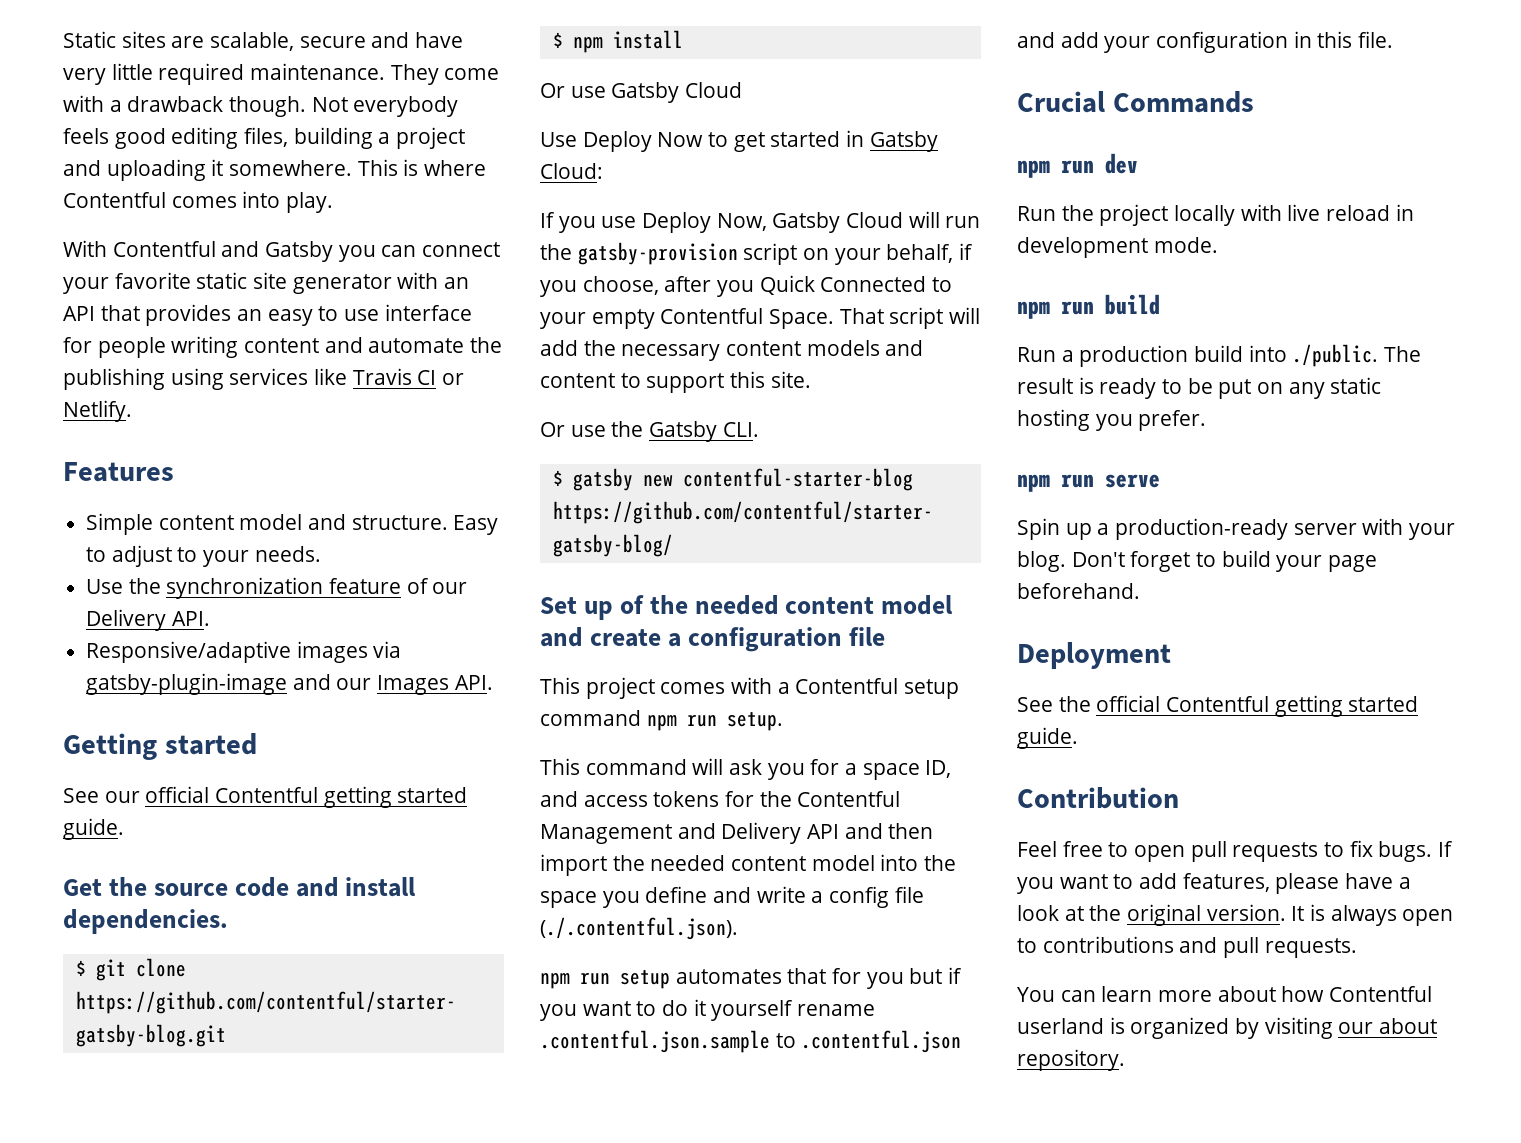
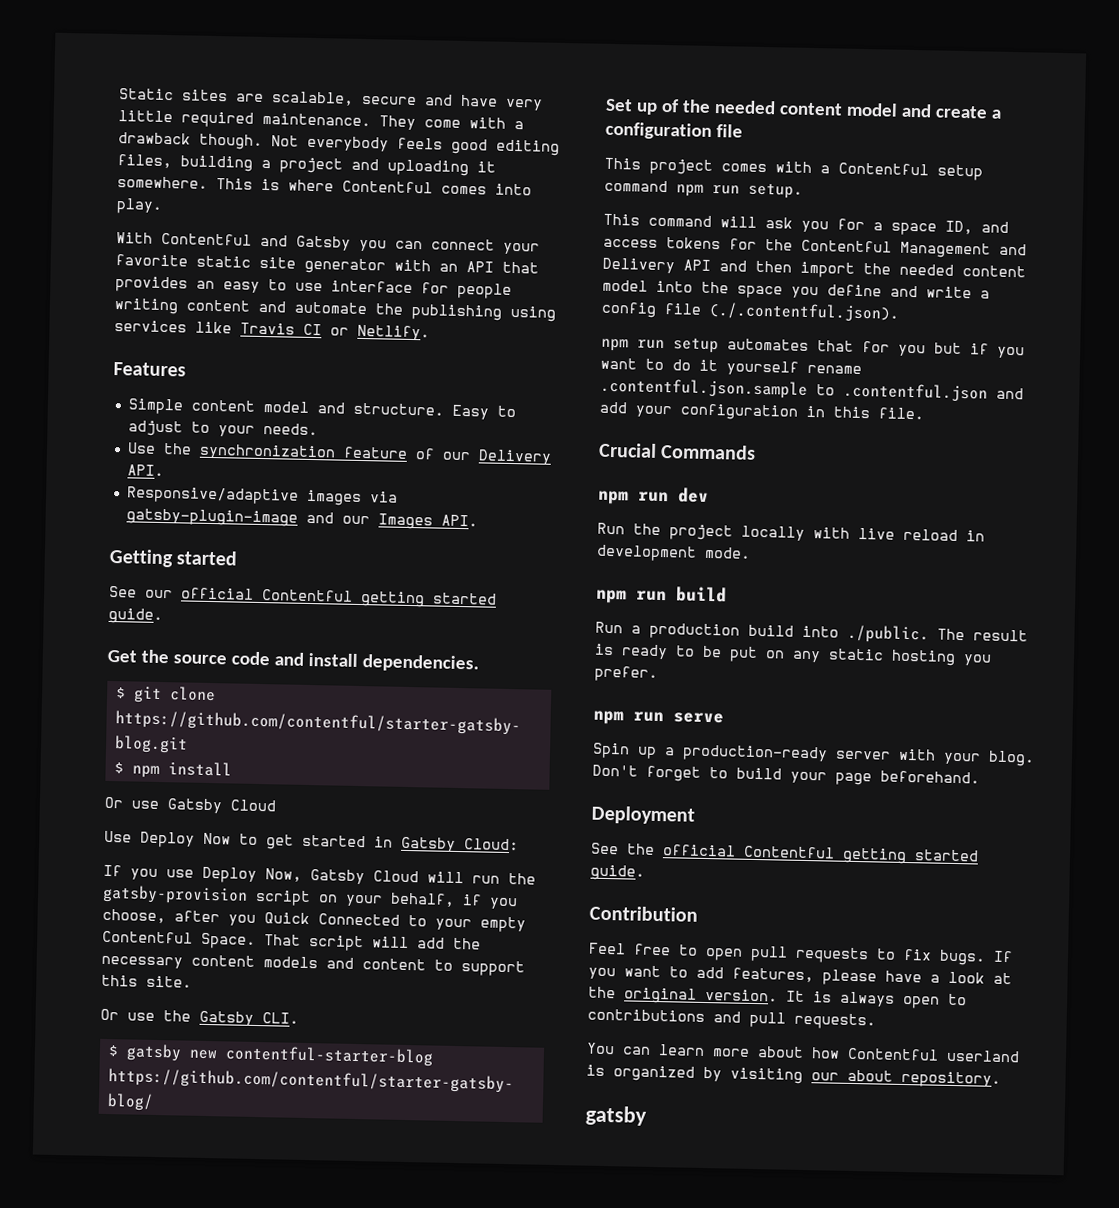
  You can learn more about how Contentful userland is organized by visiting our about repository.
+ gatsby

